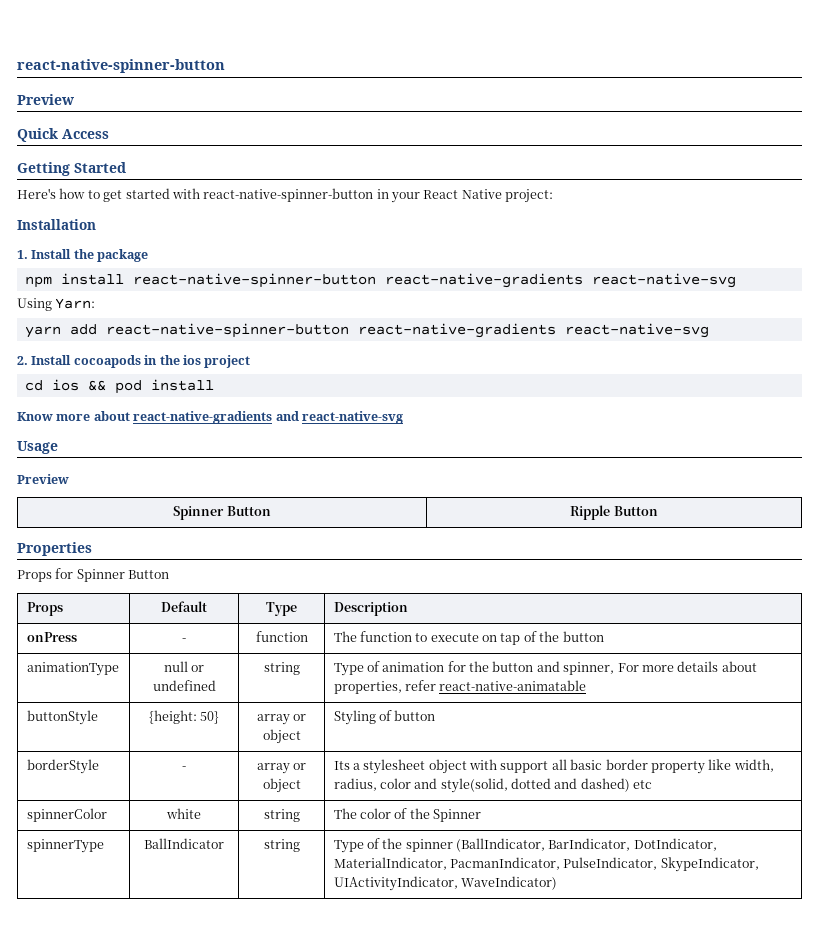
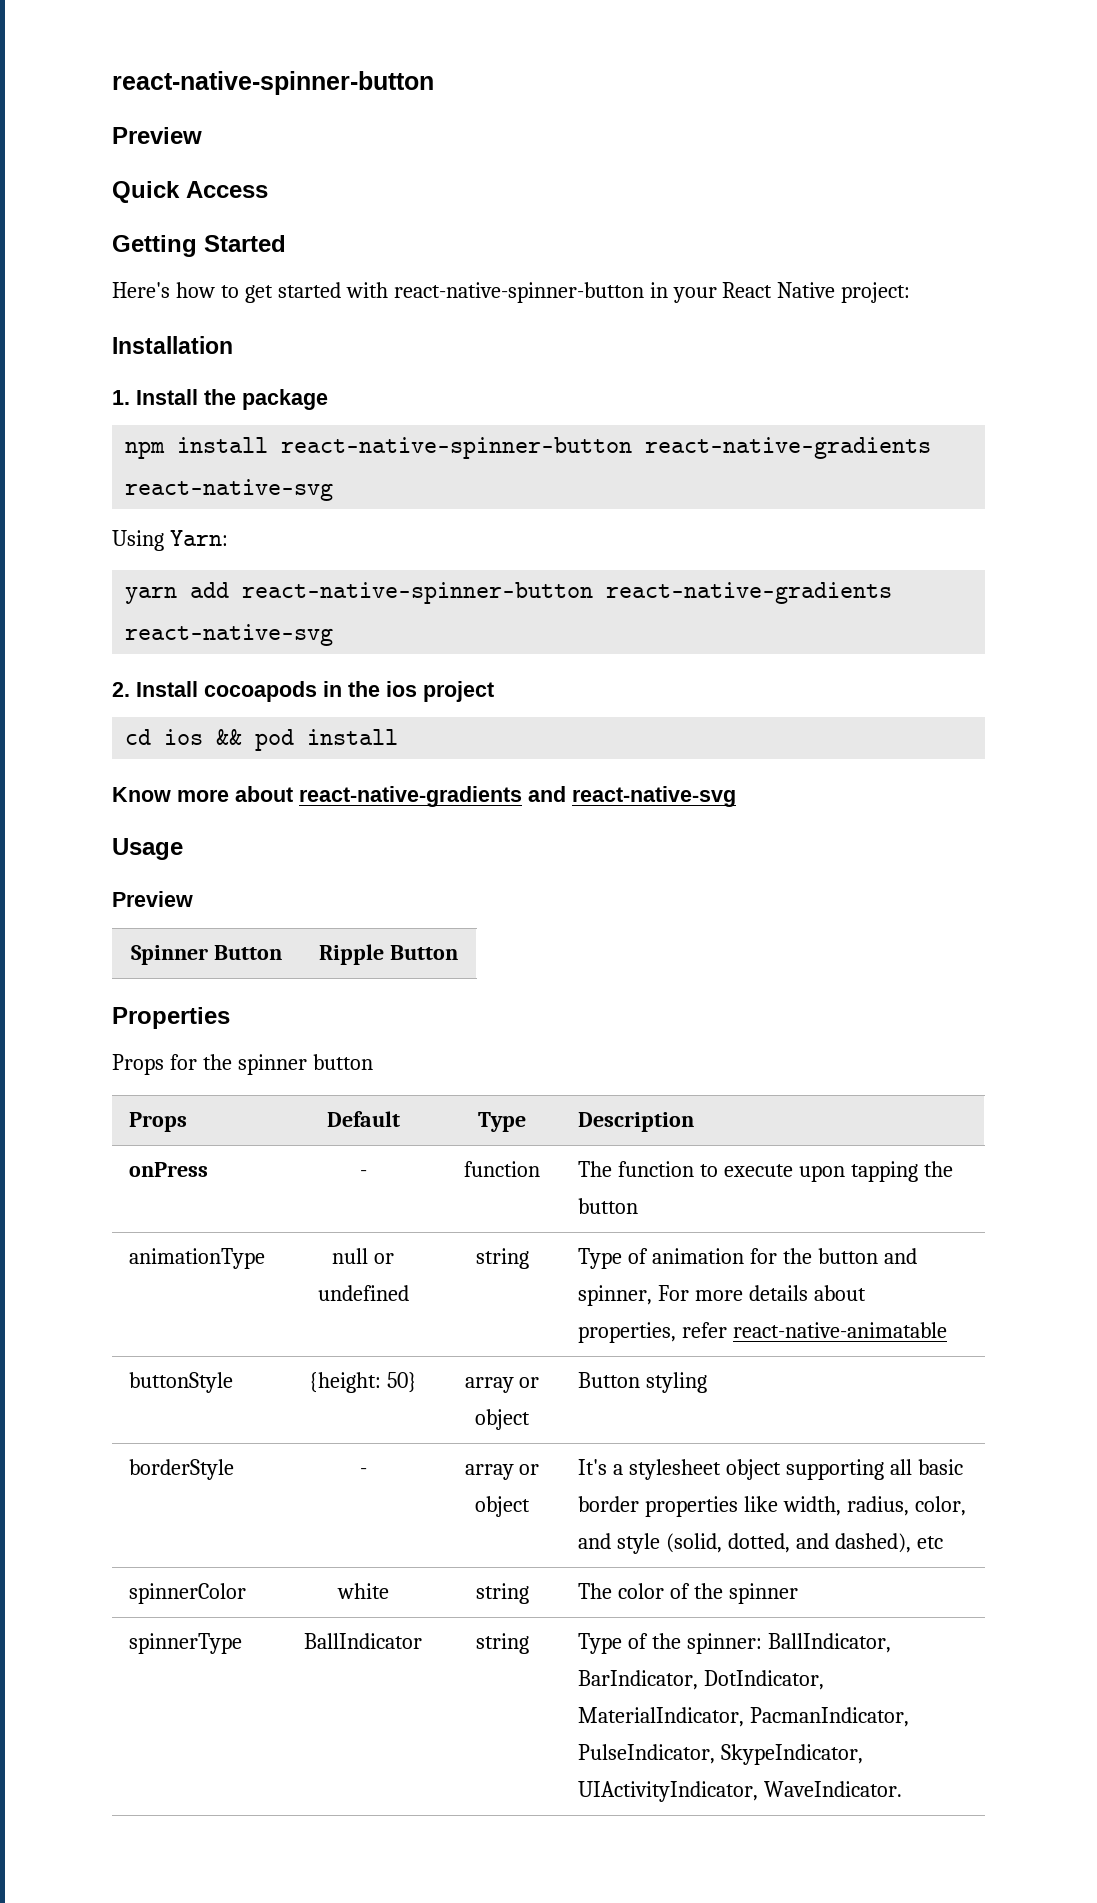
- Props for Spinner Button
+ Props for the spinner button
- onPress | - | function | The function to execute on tap of the button
+ onPress | - | function | The function to execute upon tapping the button
- buttonStyle | {height: 50} | array or object | Styling of button
+ buttonStyle | {height: 50} | array or object | Button styling
- borderStyle | - | array or object | Its a stylesheet object with support all basic border property like width, radius, color and style(solid, dotted and dashed) etc
+ borderStyle | - | array or object | It's a stylesheet object supporting all basic border properties like width, radius, color, and style (solid, dotted, and dashed), etc
- spinnerColor | white | string | The color of the Spinner
+ spinnerColor | white | string | The color of the spinner
- spinnerType | BallIndicator | string | Type of the spinner (BallIndicator, BarIndicator, DotIndicator, MaterialIndicator, PacmanIndicator, PulseIndicator, SkypeIndicator, UIActivityIndicator, WaveIndicator)
+ spinnerType | BallIndicator | string | Type of the spinner: BallIndicator, BarIndicator, DotIndicator, MaterialIndicator, PacmanIndicator, PulseIndicator, SkypeIndicator, UIActivityIndicator, WaveIndicator.

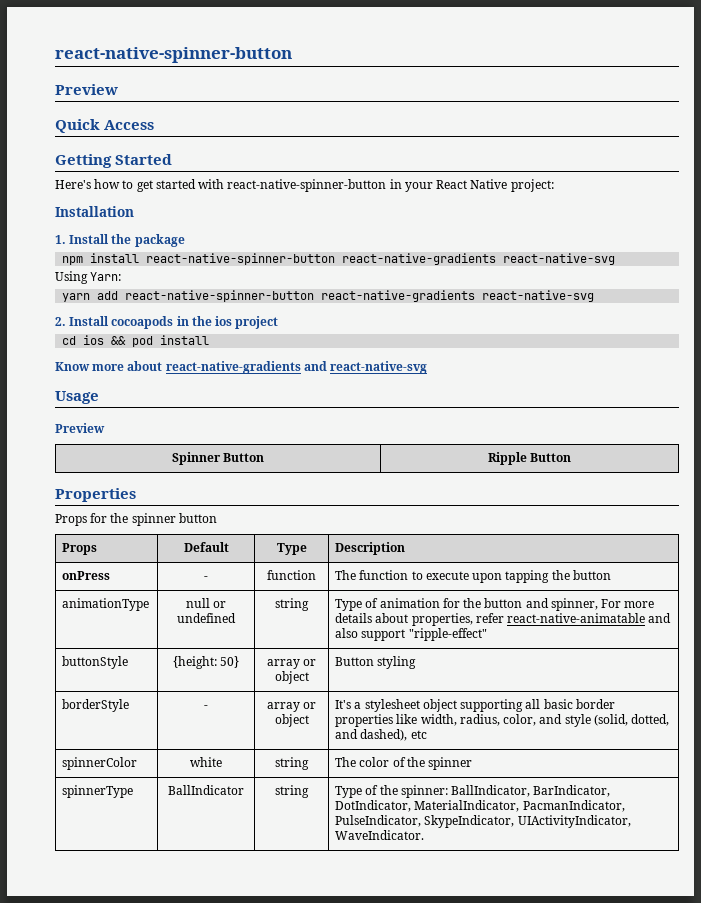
- animationType | null or undefined | string | Type of animation for the button and spinner, For more details about properties, refer react-native-animatable
+ animationType | null or undefined | string | Type of animation for the button and spinner, For more details about properties, refer react-native-animatable and also support "ripple-effect"

